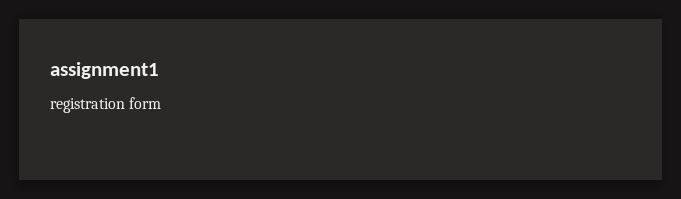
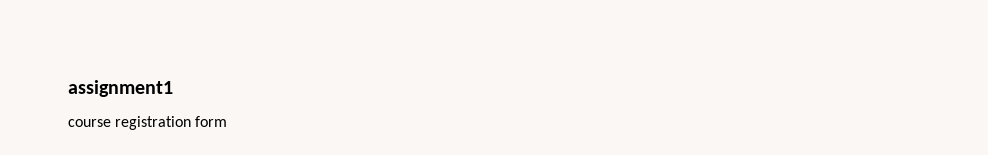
- registration form
+ course registration form

